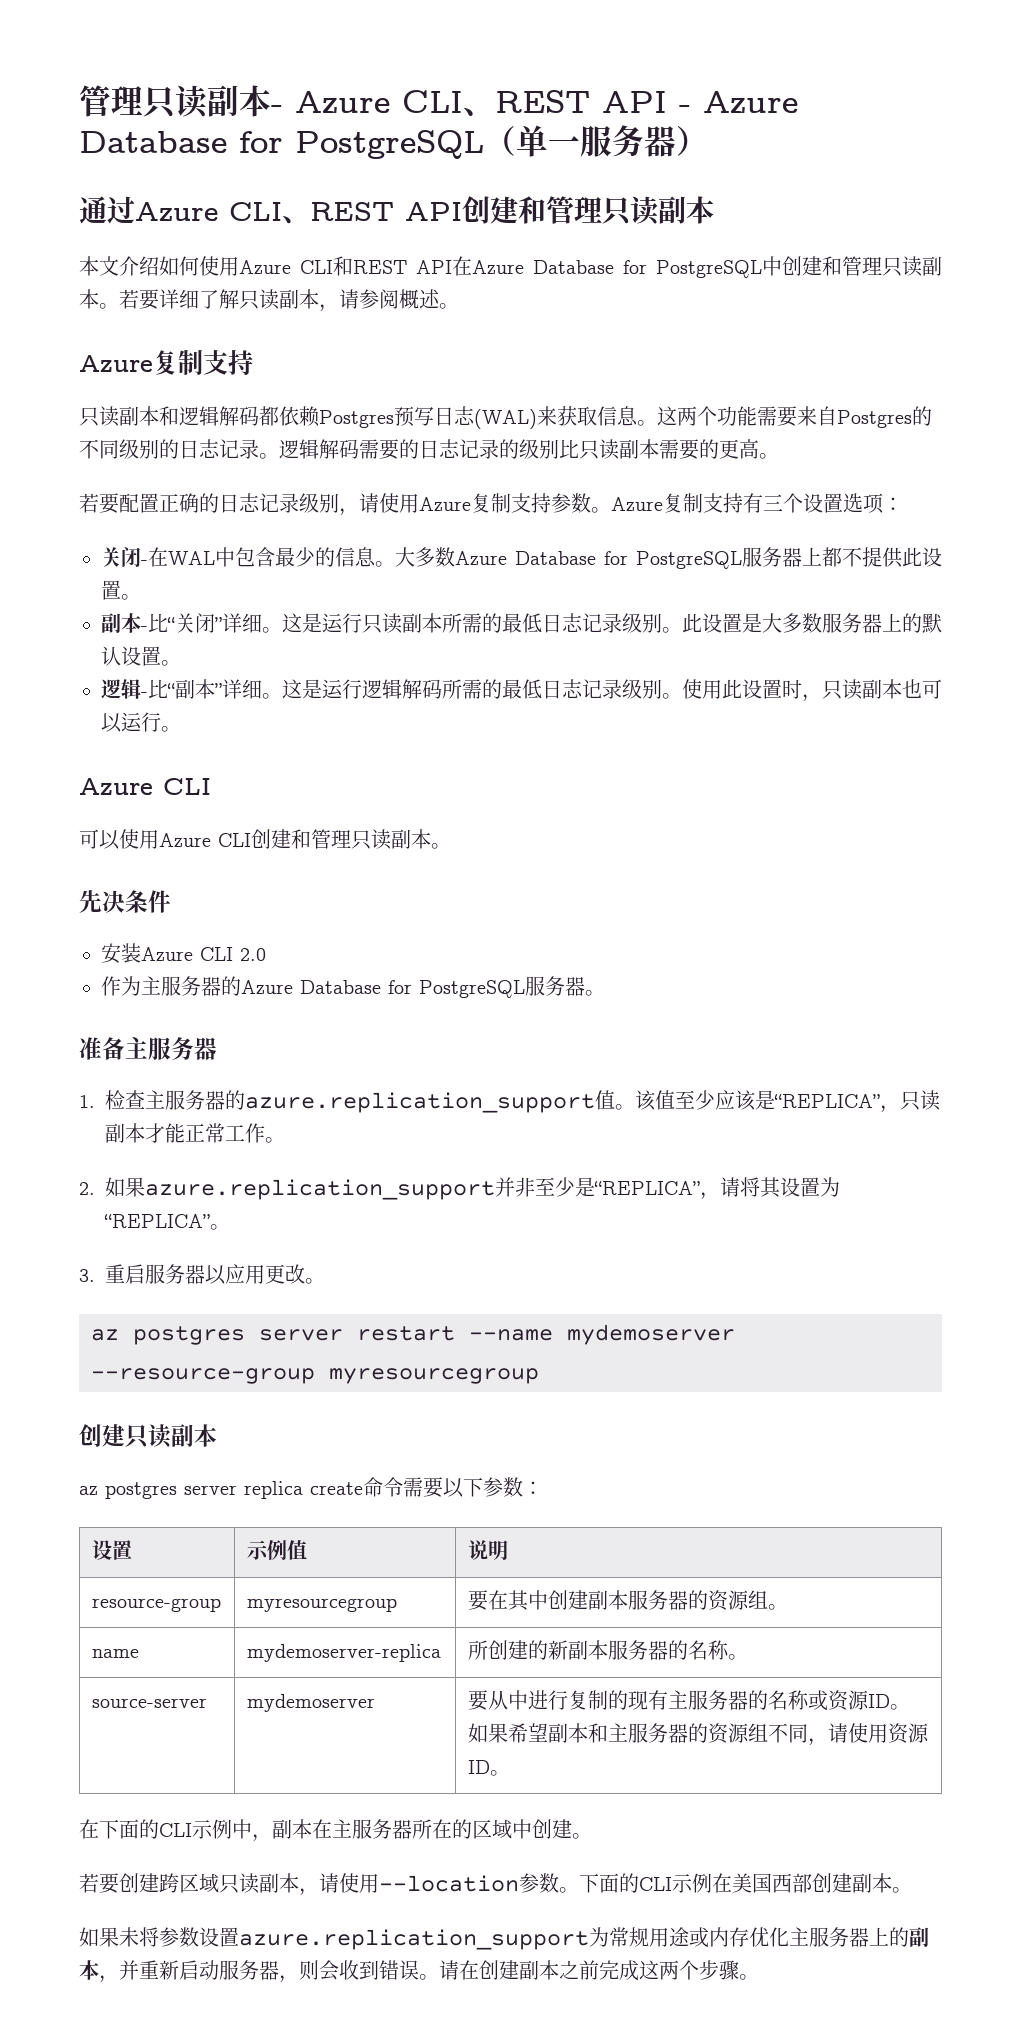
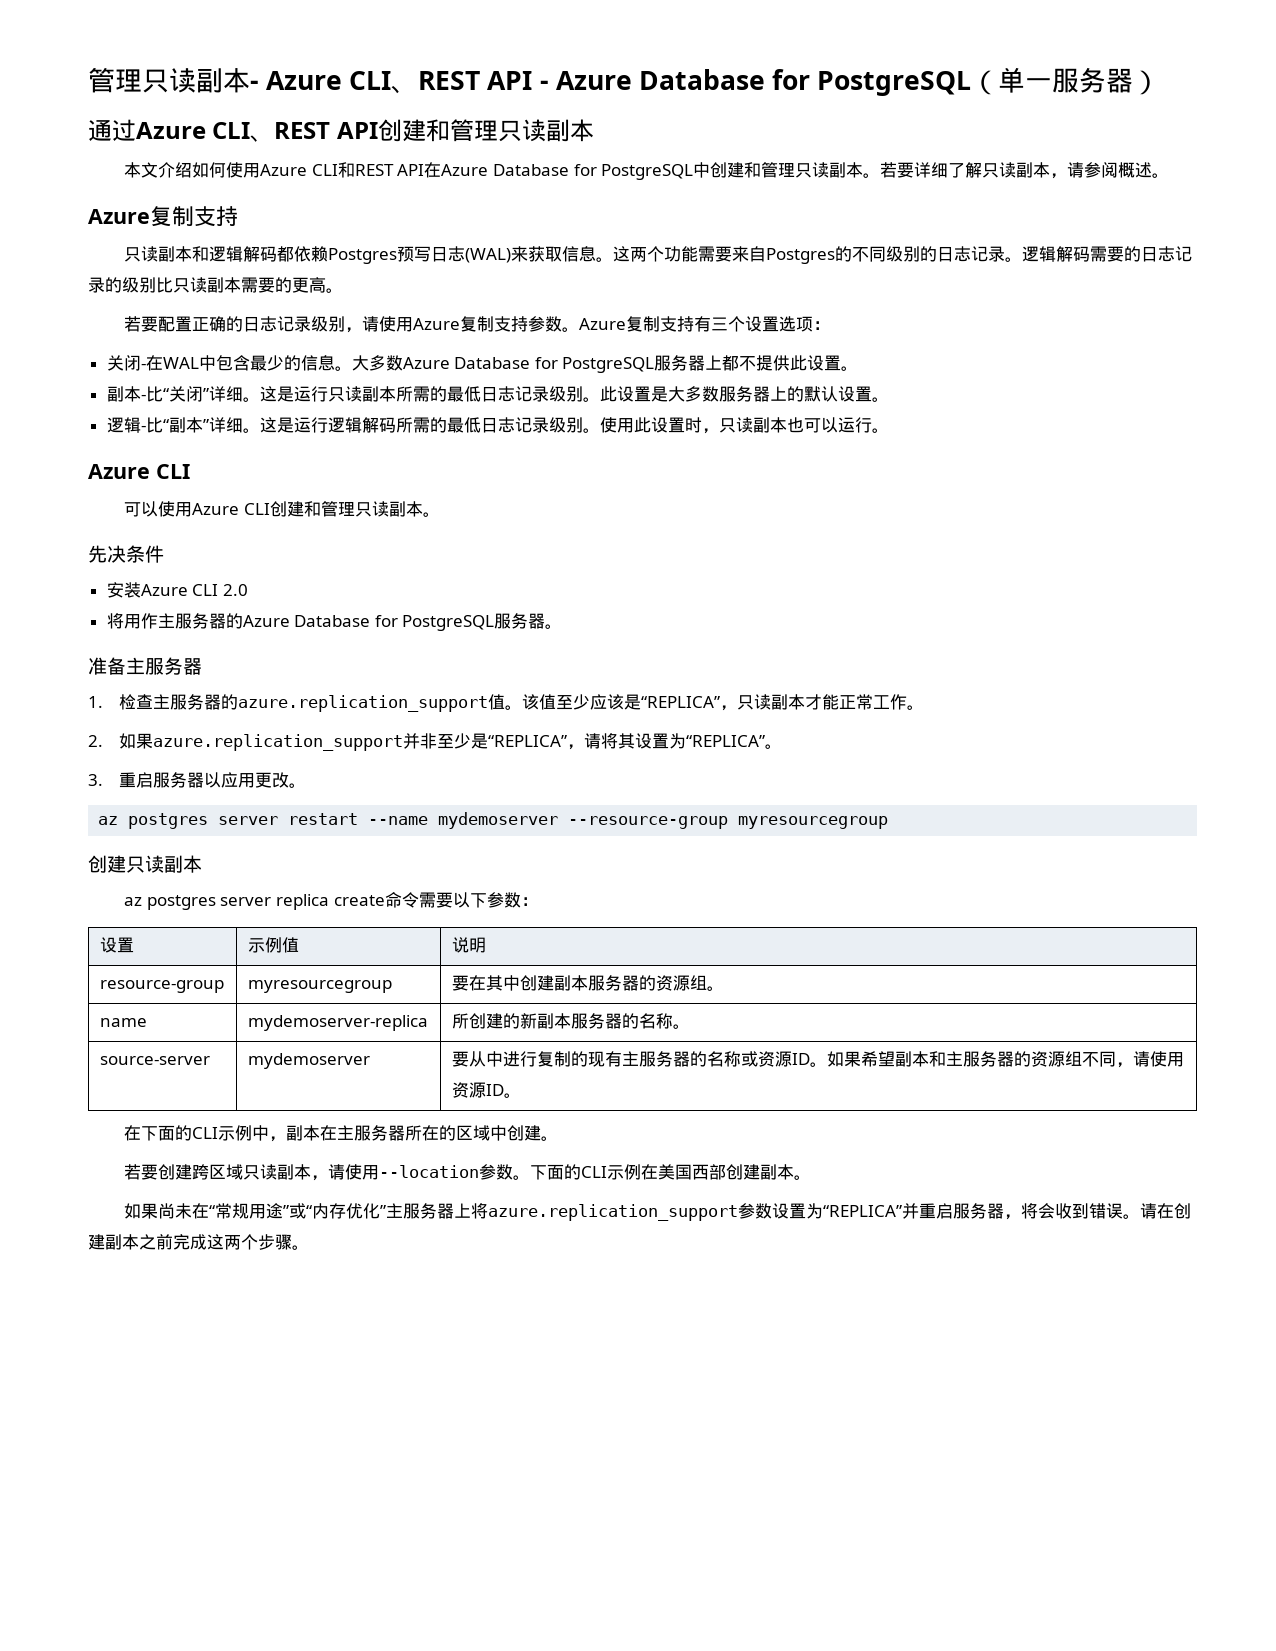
- 作为主服务器的Azure Database for PostgreSQL服务器。
+ 将用作主服务器的Azure Database for PostgreSQL服务器。
- 如果未将参数设置azure.replication_support为常规用途或内存优化主服务器上的副本，并重新启动服务器，则会收到错误。
+ 如果尚未在“常规用途”或“内存优化”主服务器上将azure.replication_support参数设置为“REPLICA”并重启服务器，将会收到错误。

